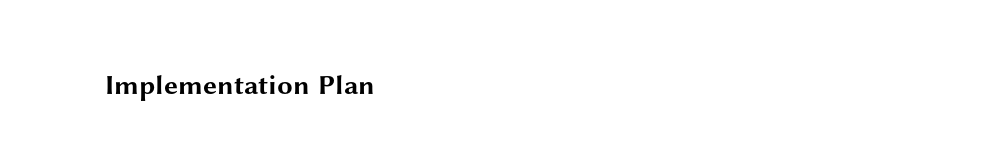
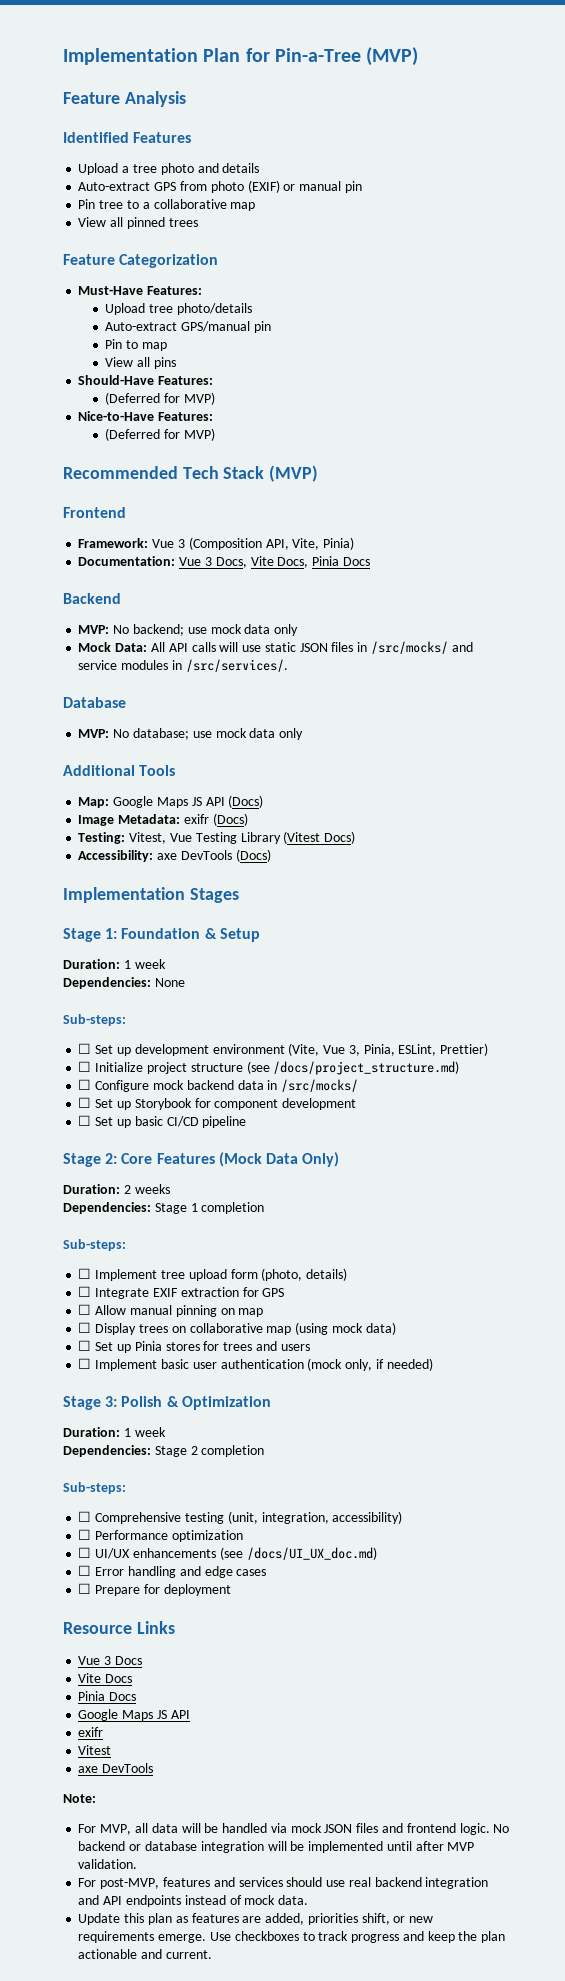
- Implementation Plan
+ Implementation Plan for Pin-a-Tree (MVP)
+ Feature Analysis
+ Identified Features
+ Upload a tree photo and details
+ Auto-extract GPS from photo (EXIF) or manual pin
+ Pin tree to a collaborative map
+ View all pinned trees
+ Feature Categorization
+ Must-Have Features:
+ Upload tree photo/details
+ Auto-extract GPS/manual pin
+ Pin to map
+ View all pins
+ Should-Have Features:
+ (Deferred for MVP)
+ Nice-to-Have Features:
+ (Deferred for MVP)
+ Recommended Tech Stack (MVP)
+ Frontend
+ Framework: Vue 3 (Composition API, Vite, Pinia)
+ Documentation: Vue 3 Docs, Vite Docs, Pinia Docs
+ Backend
+ MVP: No backend; use mock data only
+ Mock Data: All API calls will use static JSON files in /src/mocks/ and service modules in /src/services/.
+ Database
+ MVP: No database; use mock data only
+ Additional Tools
+ Map: Google Maps JS API (Docs)
+ Image Metadata: exifr (Docs)
+ Testing: Vitest, Vue Testing Library (Vitest Docs)
+ Accessibility: axe DevTools (Docs)
+ Implementation Stages
+ Stage 1: Foundation & Setup
+ Duration: 1 week
+ Dependencies: None
+ Sub-steps:
+ ☐ Set up development environment (Vite, Vue 3, Pinia, ESLint, Prettier)
+ ☐ Initialize project structure (see /docs/project_structure.md)
+ ☐ Configure mock backend data in /src/mocks/
+ ☐ Set up Storybook for component development
+ ☐ Set up basic CI/CD pipeline
+ Stage 2: Core Features (Mock Data Only)
+ Duration: 2 weeks
+ Dependencies: Stage 1 completion
+ Sub-steps:
+ ☐ Implement tree upload form (photo, details)
+ ☐ Integrate EXIF extraction for GPS
+ ☐ Allow manual pinning on map
+ ☐ Display trees on collaborative map (using mock data)
+ ☐ Set up Pinia stores for trees and users
+ ☐ Implement basic user authentication (mock only, if needed)
+ Stage 3: Polish & Optimization
+ Duration: 1 week
+ Dependencies: Stage 2 completion
+ Sub-steps:
+ ☐ Comprehensive testing (unit, integration, accessibility)
+ ☐ Performance optimization
+ ☐ UI/UX enhancements (see /docs/UI_UX_doc.md)
+ ☐ Error handling and edge cases
+ ☐ Prepare for deployment
+ Resource Links
+ Vue 3 Docs
+ Vite Docs
+ Pinia Docs
+ Google Maps JS API
+ exifr
+ Vitest
+ axe DevTools
+ Note:
+ For MVP, all data will be handled via mock JSON files and frontend logic. No backend or database integration will be implemented until after MVP validation.
+ For post-MVP, features and services should use real backend integration and API endpoints instead of mock data.
+ Update this plan as features are added, priorities shift, or new requirements emerge. Use checkboxes to track progress and keep the plan actionable and current.

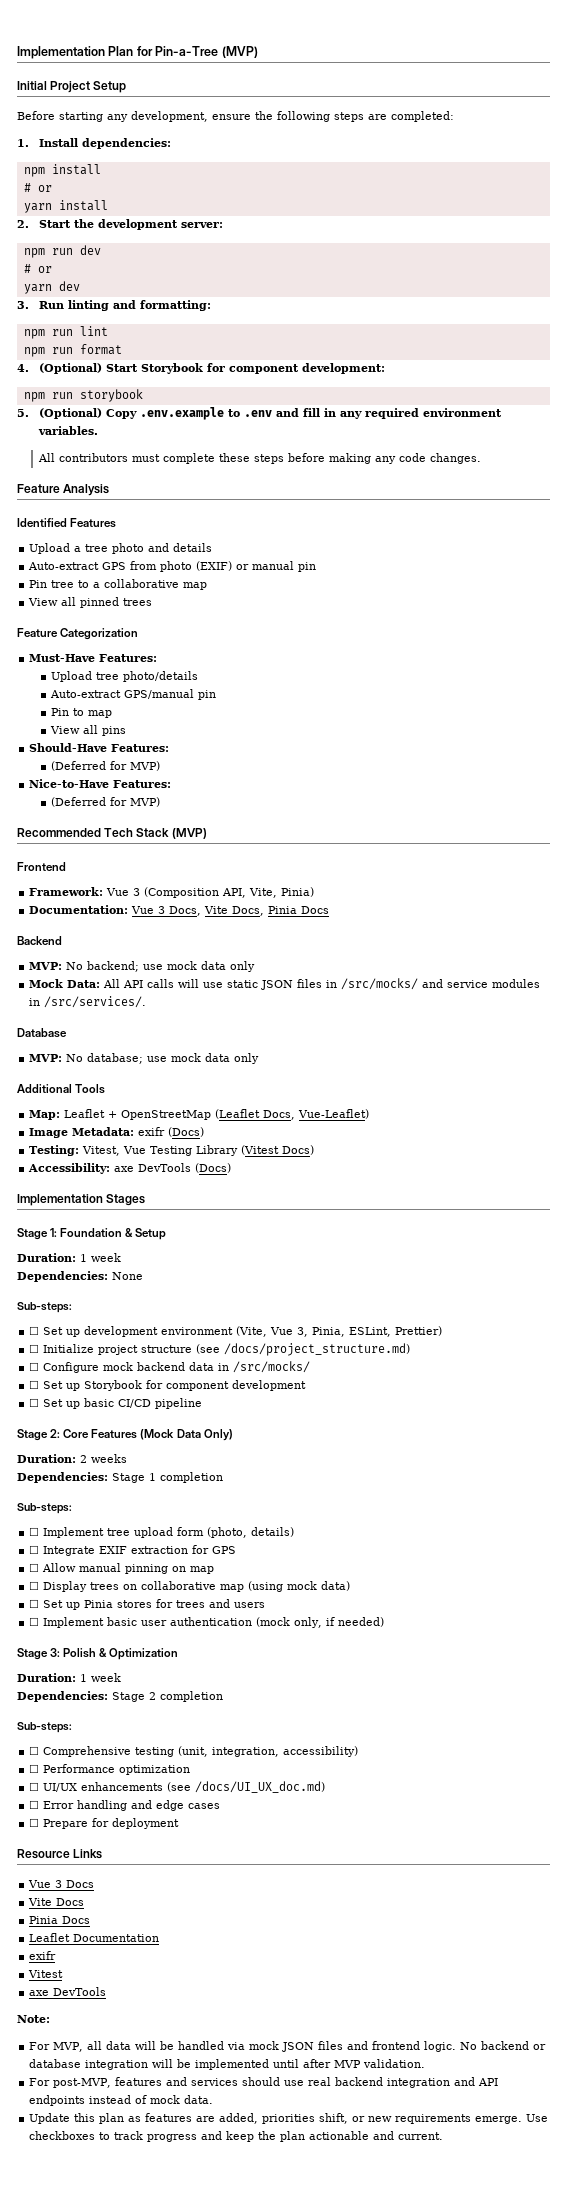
+ Initial Project Setup
+ Before starting any development, ensure the following steps are completed:
+ 1. Install dependencies:
+ npm install
+ # or
+ yarn install
+ 2. Start the development server:
+ npm run dev
+ # or
+ yarn dev
+ 3. Run linting and formatting:
+ npm run lint
+ npm run format
+ 4. (Optional) Start Storybook for component development:
+ npm run storybook
+ 5. (Optional) Copy .env.example to .env and fill in any required environment variables.
+ All contributors must complete these steps before making any code changes.
- Map: Google Maps JS API (Docs)
+ Map: Leaflet + OpenStreetMap (Leaflet Docs, Vue-Leaflet)
  Vite Docs
  Pinia Docs
- Google Maps JS API
+ Leaflet Documentation

